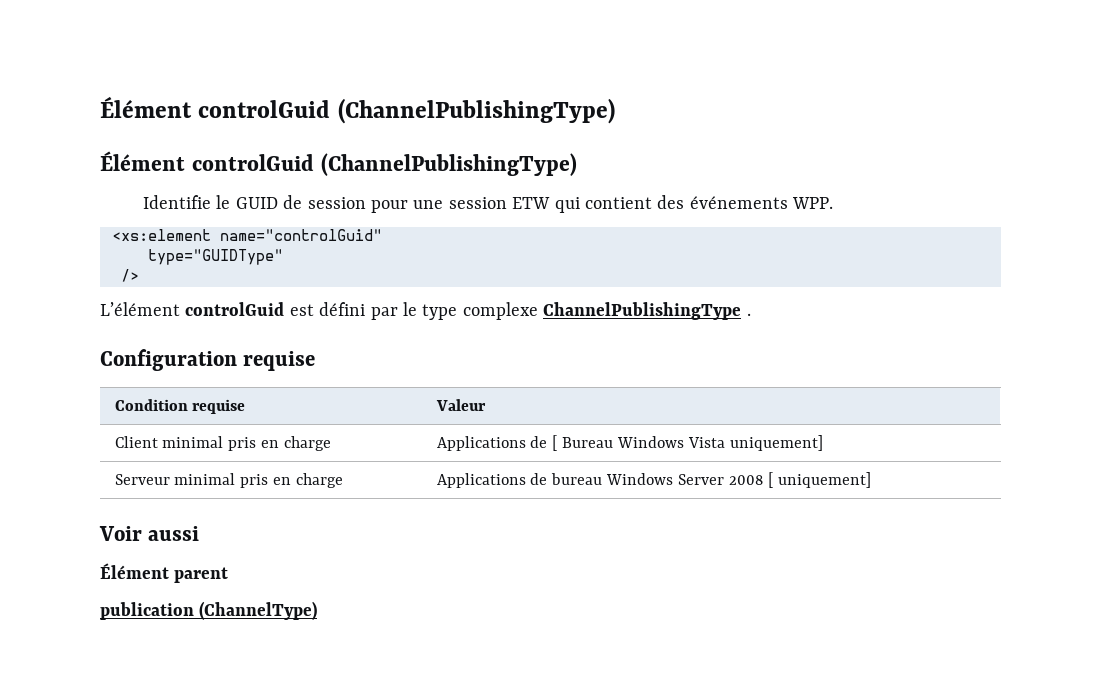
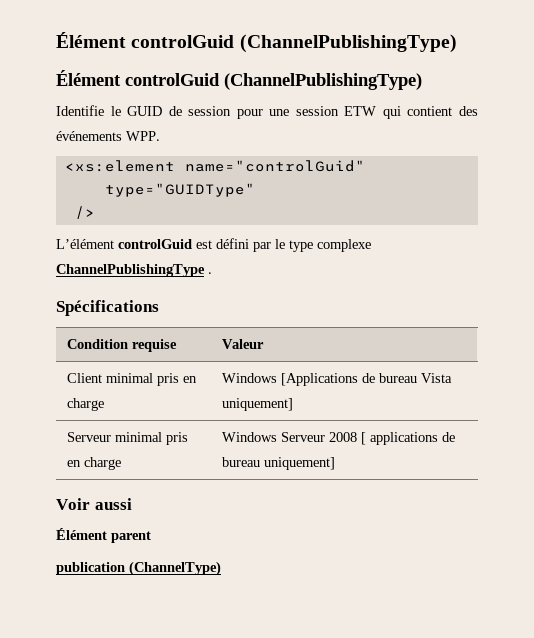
- Configuration requise
+ Spécifications
- Client minimal pris en charge | Applications de [ Bureau Windows Vista uniquement]
+ Client minimal pris en charge | Windows [Applications de bureau Vista uniquement]
- Serveur minimal pris en charge | Applications de bureau Windows Server 2008 [ uniquement]
+ Serveur minimal pris en charge | Windows Serveur 2008 [ applications de bureau uniquement]

